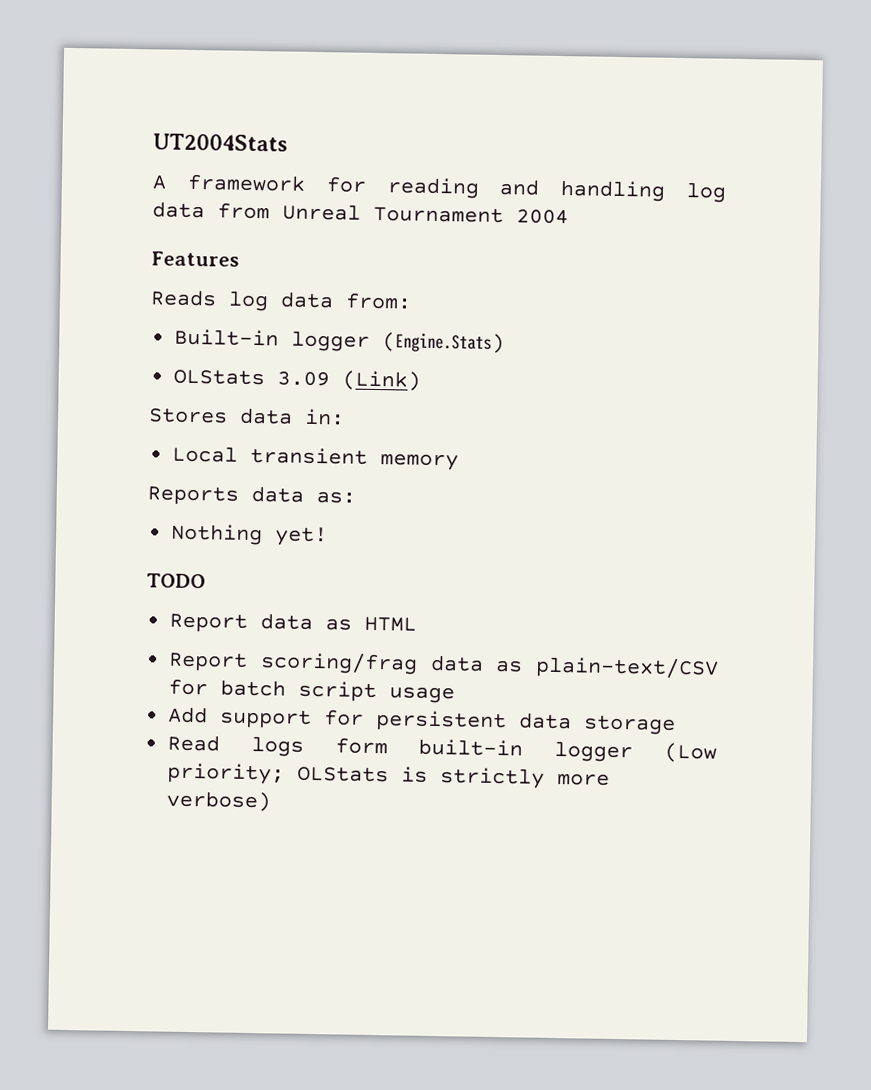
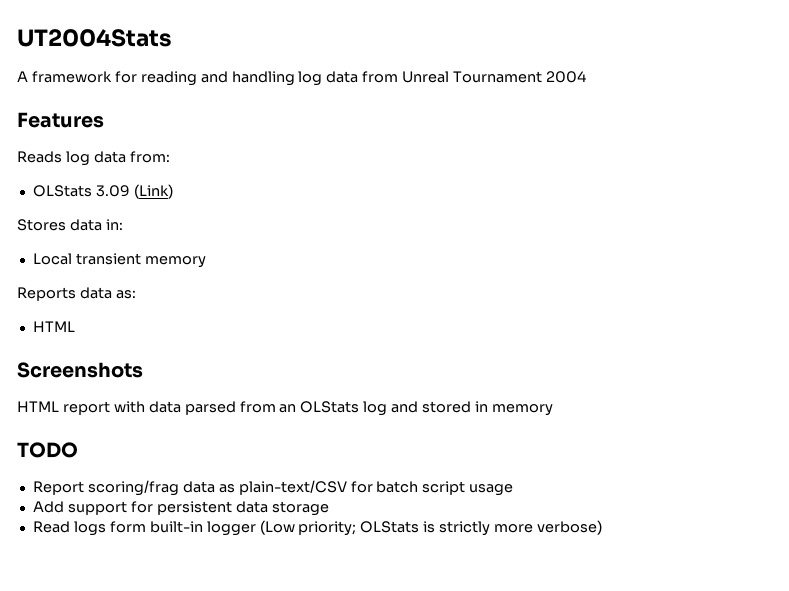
- Built-in logger (Engine.Stats)
  Reports data as:
- Nothing yet!
+ HTML
+ Screenshots
+ HTML report with data parsed from an OLStats log and stored in memory
  TODO
- Report data as HTML

